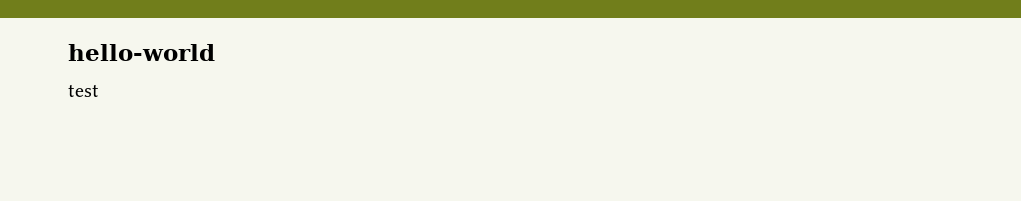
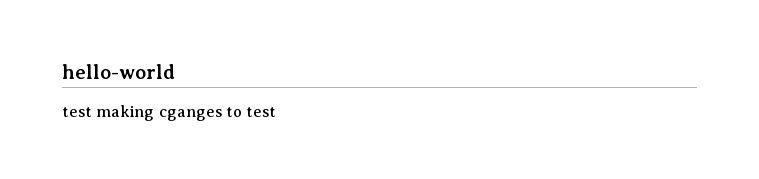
- test
+ test making cganges to test

